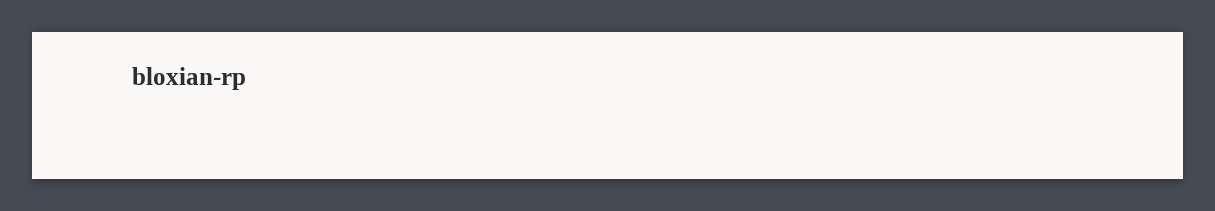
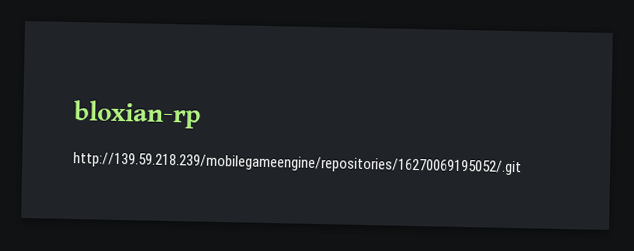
+ http://139.59.218.239/mobilegameengine/repositories/16270069195052/.git

